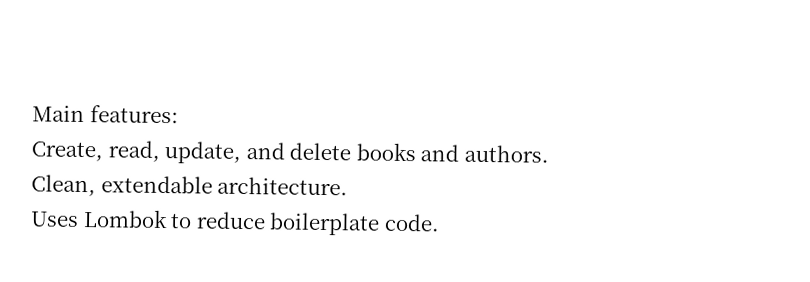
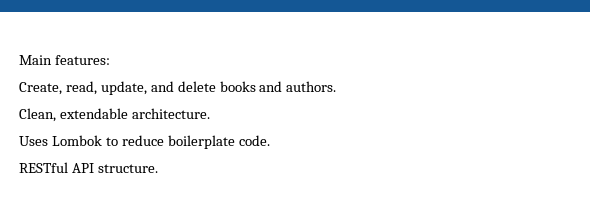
+ RESTful API structure.

